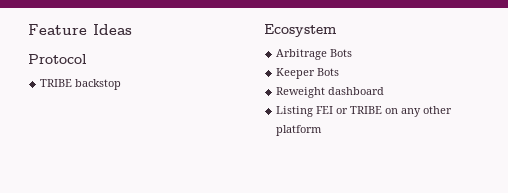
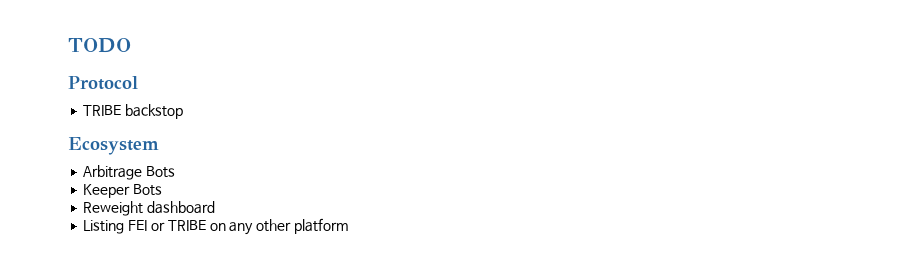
- Feature Ideas
+ TODO

